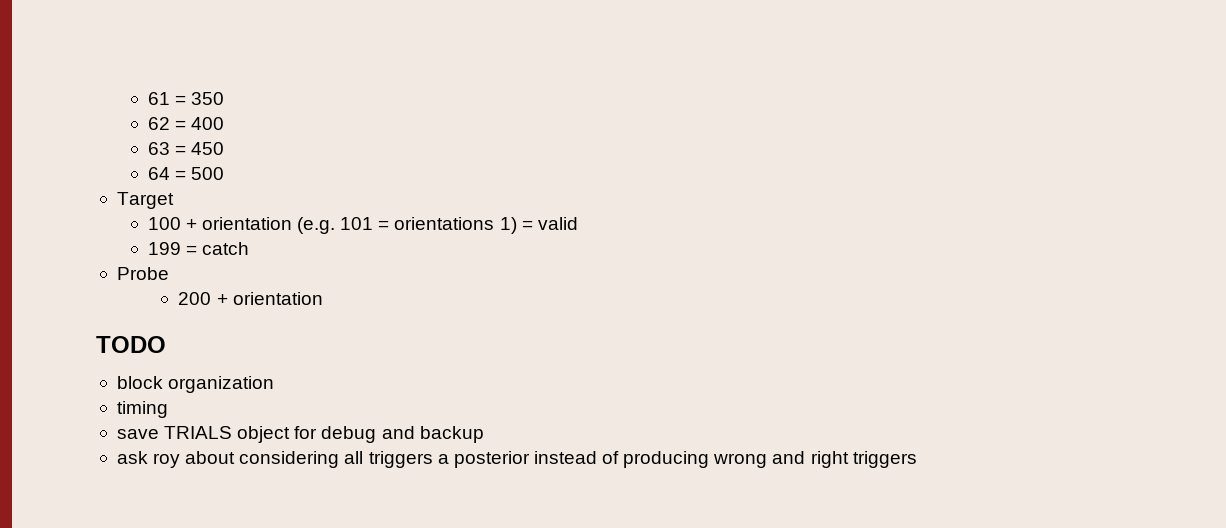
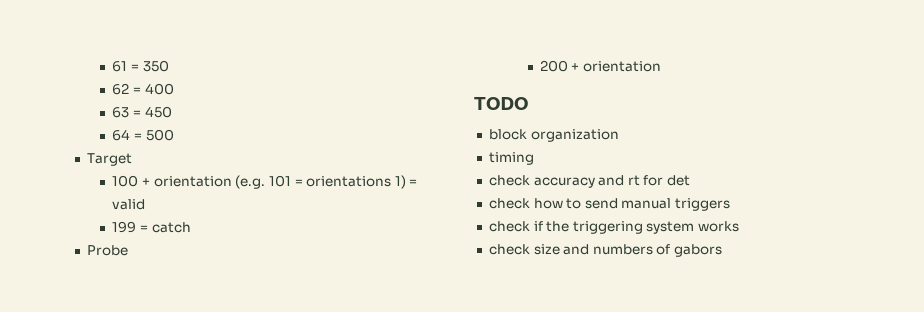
- save TRIALS object for debug and backup
- ask roy about considering all triggers a posterior instead of producing wrong and right triggers
+ check accuracy and rt for det
+ check how to send manual triggers
+ check if the triggering system works
+ check size and numbers of gabors

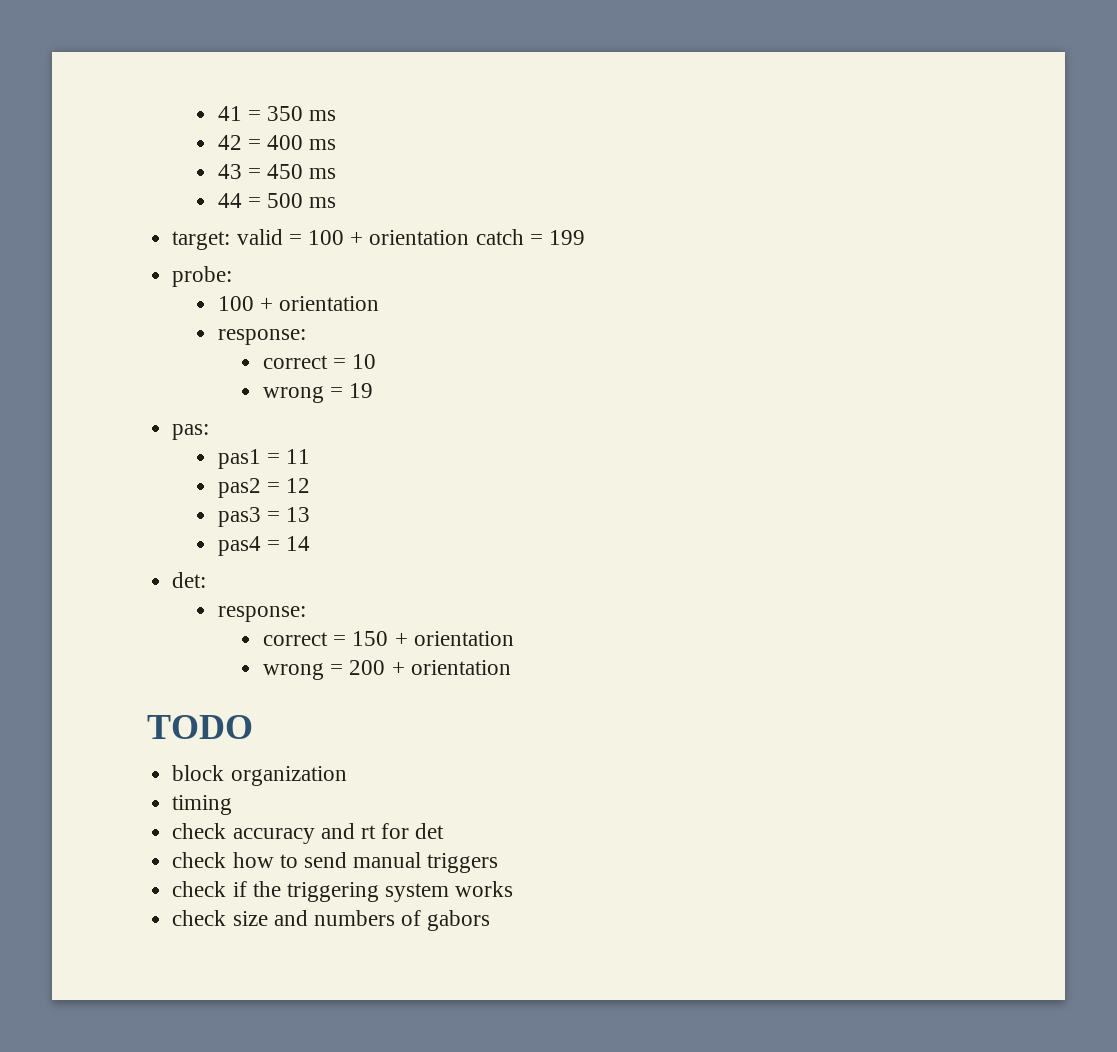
- 61 = 350
- 62 = 400
- 63 = 450
- 64 = 500
- Target
- 100 + orientation (e.g. 101 = orientations 1) = valid
- 199 = catch
- Probe
- 200 + orientation
+ 41 = 350 ms
+ 42 = 400 ms
+ 43 = 450 ms
+ 44 = 500 ms
+ target: valid = 100 + orientation catch = 199
+ probe:
+ 100 + orientation
+ response:
+ correct = 10
+ wrong = 19
+ pas:
+ pas1 = 11
+ pas2 = 12
+ pas3 = 13
+ pas4 = 14
+ det:
+ response:
+ correct = 150 + orientation
+ wrong = 200 + orientation

